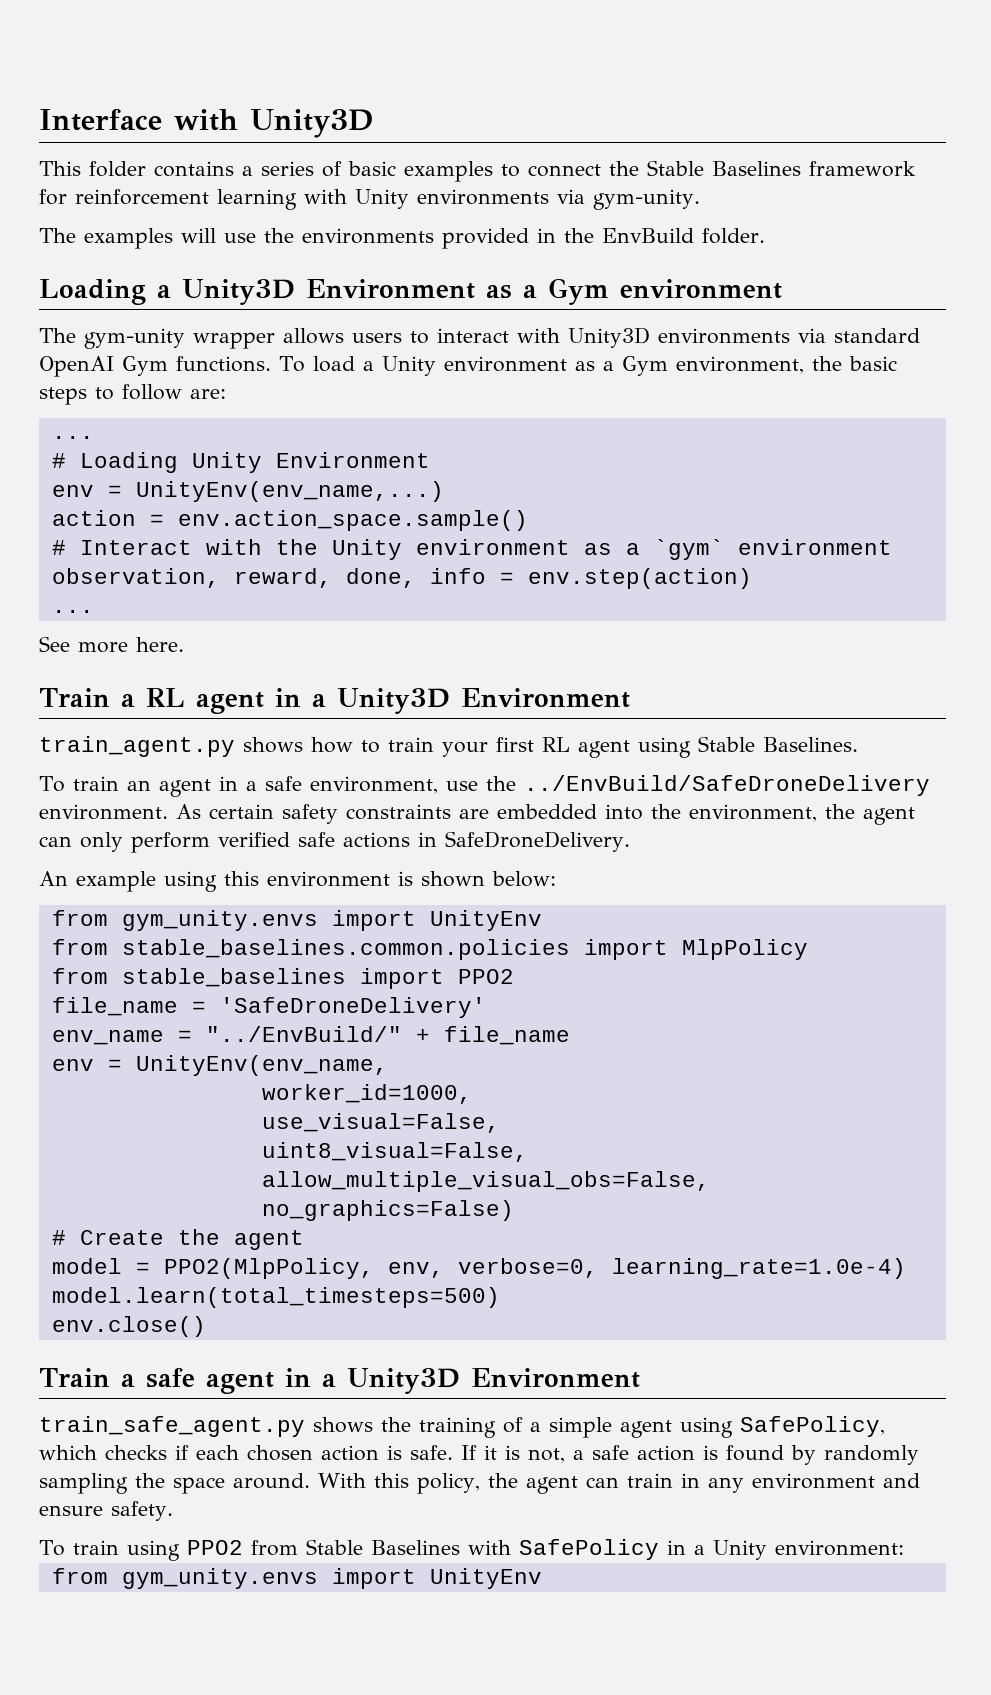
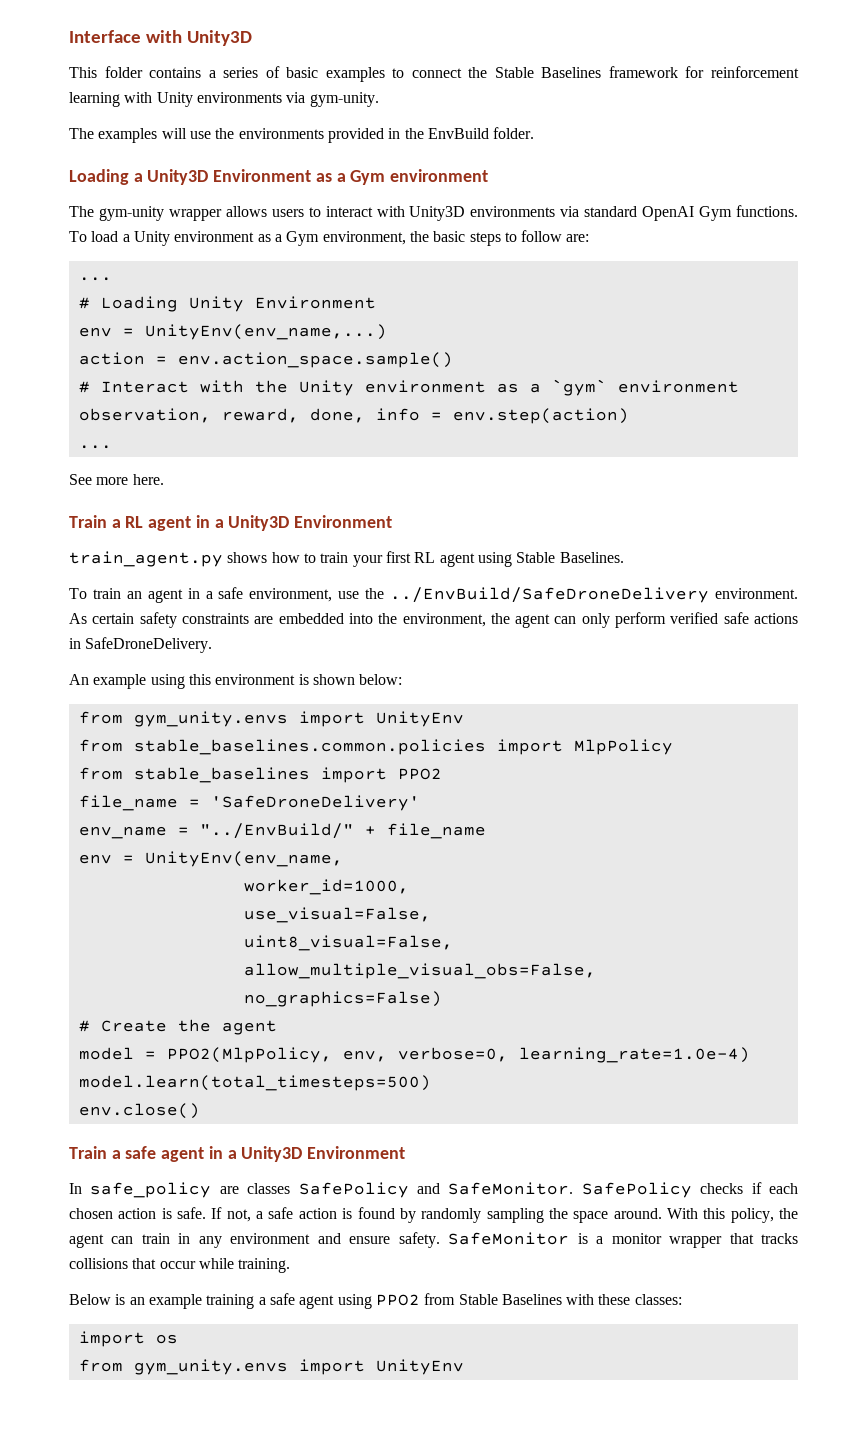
- train_safe_agent.py shows the training of a simple agent using SafePolicy, which checks if each chosen action is safe.
+ In safe_policy are classes SafePolicy and SafeMonitor. SafePolicy checks if each chosen action is safe.
- If it is not, a safe action is found by randomly sampling the space around.
+ If not, a safe action is found by randomly sampling the space around.
- With this policy, the agent can train in any environment and ensure safety.
- To train using PPO2 from Stable Baselines with SafePolicy in a Unity environment:
+ With this policy, the agent can train in any environment and ensure safety. SafeMonitor is a monitor wrapper that tracks collisions that occur while training.
+ Below is an example training a safe agent using PPO2 from Stable Baselines with these classes:
+ import os

